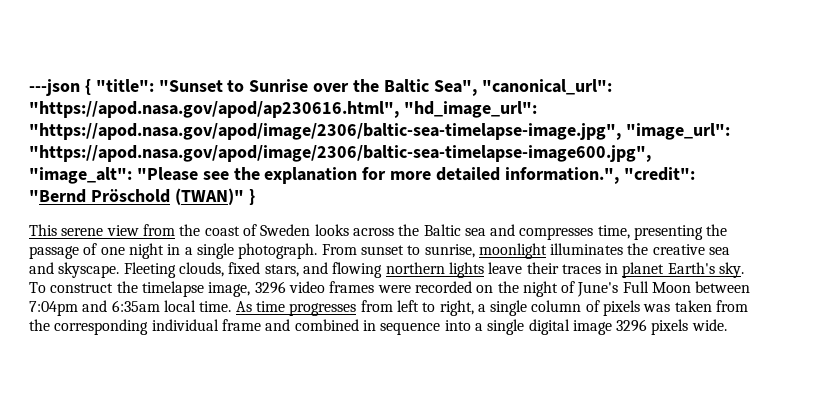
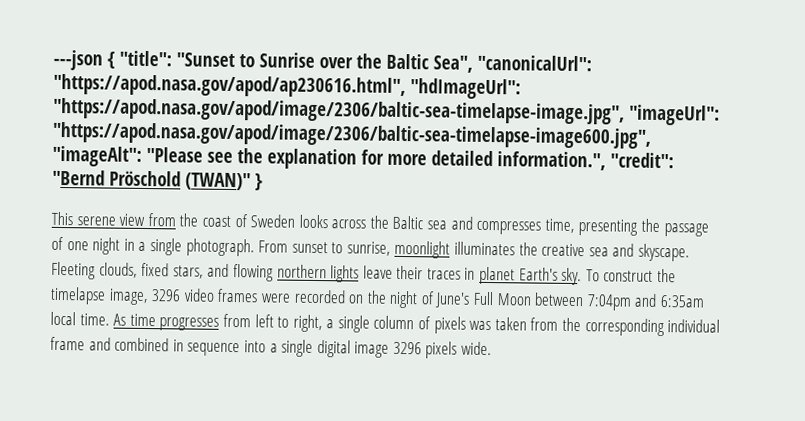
- ---json { "title": "Sunset to Sunrise over the Baltic Sea", "canonical_url": "https://apod.nasa.gov/apod/ap230616.html", "hd_image_url": "https://apod.nasa.gov/apod/image/2306/baltic-sea-timelapse-image.jpg", "image_url": "https://apod.nasa.gov/apod/image/2306/baltic-sea-timelapse-image600.jpg", "image_alt": "Please see the explanation for more detailed information.", "credit": "Bernd Pröschold (TWAN)" }
+ ---json { "title": "Sunset to Sunrise over the Baltic Sea", "canonicalUrl": "https://apod.nasa.gov/apod/ap230616.html", "hdImageUrl": "https://apod.nasa.gov/apod/image/2306/baltic-sea-timelapse-image.jpg", "imageUrl": "https://apod.nasa.gov/apod/image/2306/baltic-sea-timelapse-image600.jpg", "imageAlt": "Please see the explanation for more detailed information.", "credit": "Bernd Pröschold (TWAN)" }

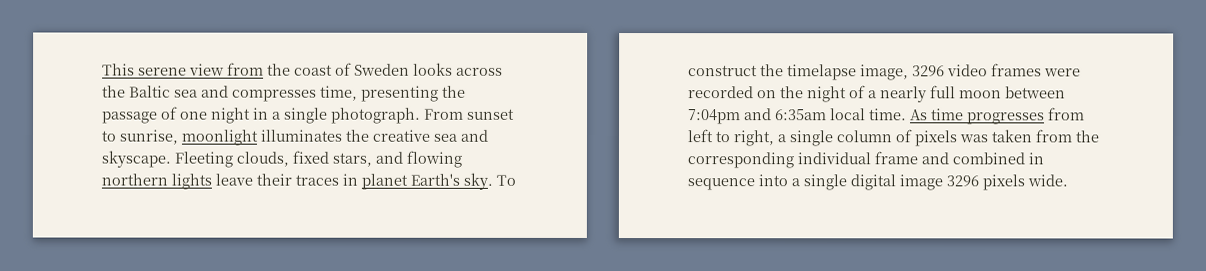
- ---json { "title": "Sunset to Sunrise over the Baltic Sea", "canonicalUrl": "https://apod.nasa.gov/apod/ap230616.html", "hdImageUrl": "https://apod.nasa.gov/apod/image/2306/baltic-sea-timelapse-image.jpg", "imageUrl": "https://apod.nasa.gov/apod/image/2306/baltic-sea-timelapse-image600.jpg", "imageAlt": "Please see the explanation for more detailed information.", "credit": "Bernd Pröschold (TWAN)" }
- To construct the timelapse image, 3296 video frames were recorded on the night of June's Full Moon between 7:04pm and 6:35am local time.
+ To construct the timelapse image, 3296 video frames were recorded on the night of a nearly full moon between 7:04pm and 6:35am local time.

